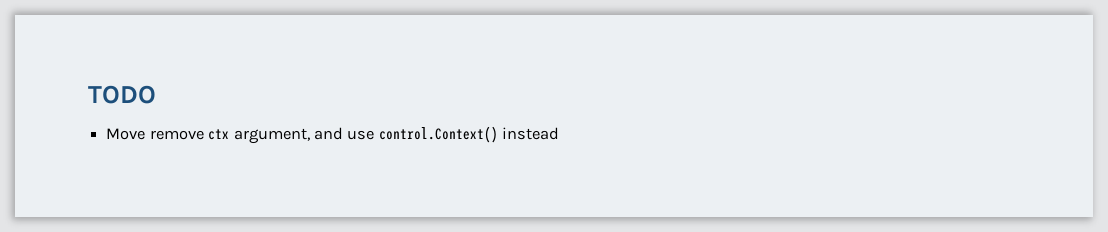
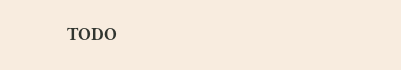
- Move remove ctx argument, and use control.Context() instead

